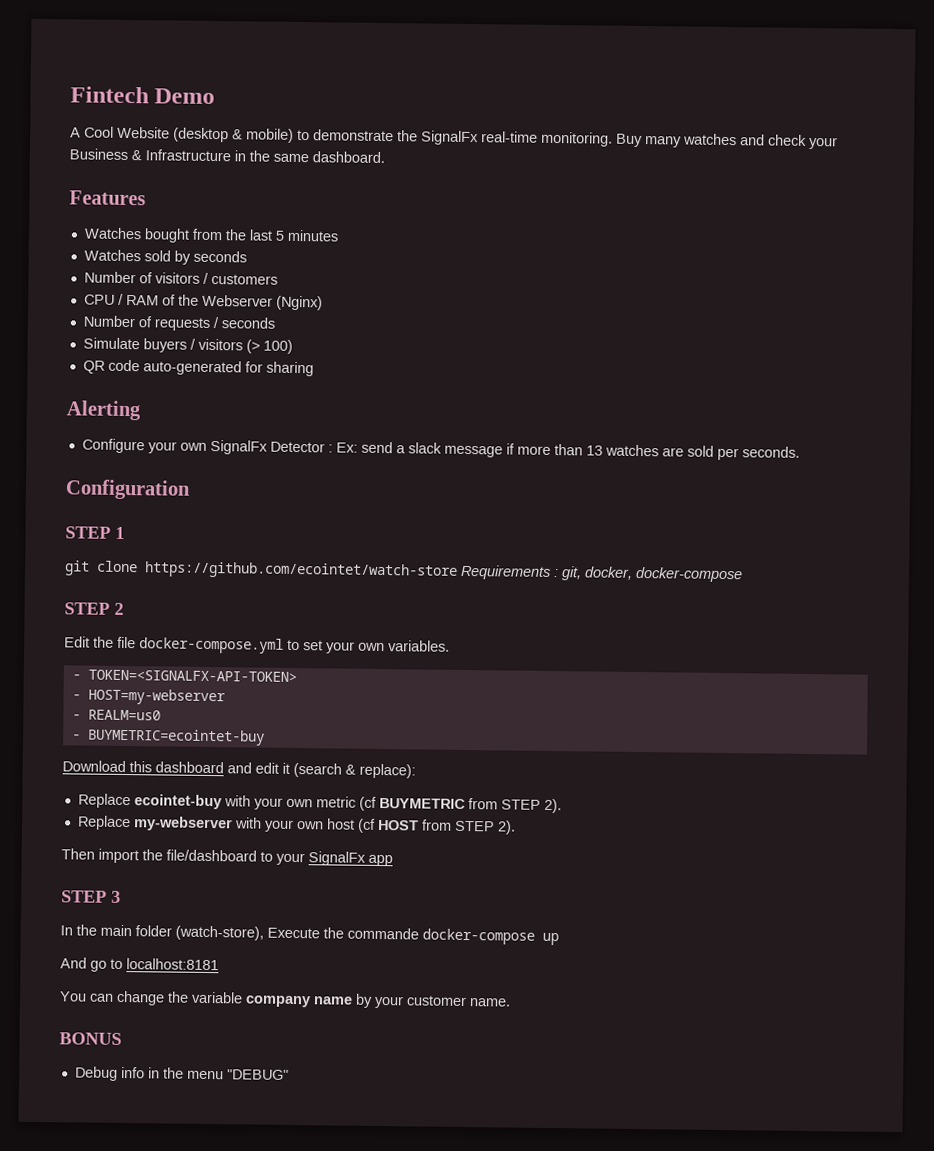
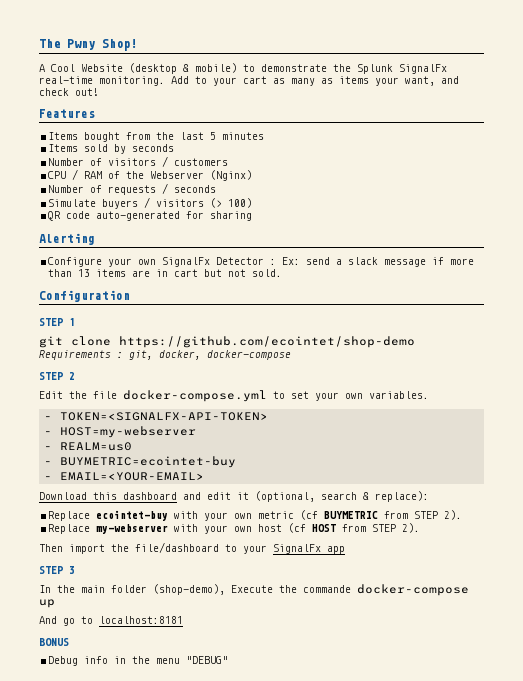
- Fintech Demo
+ The Pwny Shop!
- A Cool Website (desktop & mobile) to demonstrate the SignalFx real-time monitoring.
+ A Cool Website (desktop & mobile) to demonstrate the Splunk SignalFx real-time monitoring.
- Buy many watches and check your Business & Infrastructure in the same dashboard.
+ Add to your cart as many as items your want, and check out!
- Watches bought from the last 5 minutes
+ Items bought from the last 5 minutes
- Watches sold by seconds
+ Items sold by seconds
- Configure your own SignalFx Detector : Ex: send a slack message if more than 13 watches are sold per seconds.
+ Configure your own SignalFx Detector : Ex: send a slack message if more than 13 items are in cart but not sold.
- git clone https://github.com/ecointet/watch-store Requirements : git, docker, docker-compose
+ git clone https://github.com/ecointet/shop-demo Requirements : git, docker, docker-compose
+ - EMAIL=<YOUR-EMAIL>
- Download this dashboard and edit it (search & replace):
+ Download this dashboard and edit it (optional, search & replace):
- In the main folder (watch-store), Execute the commande docker-compose up
+ In the main folder (shop-demo), Execute the commande docker-compose up
- You can change the variable company name by your customer name.

